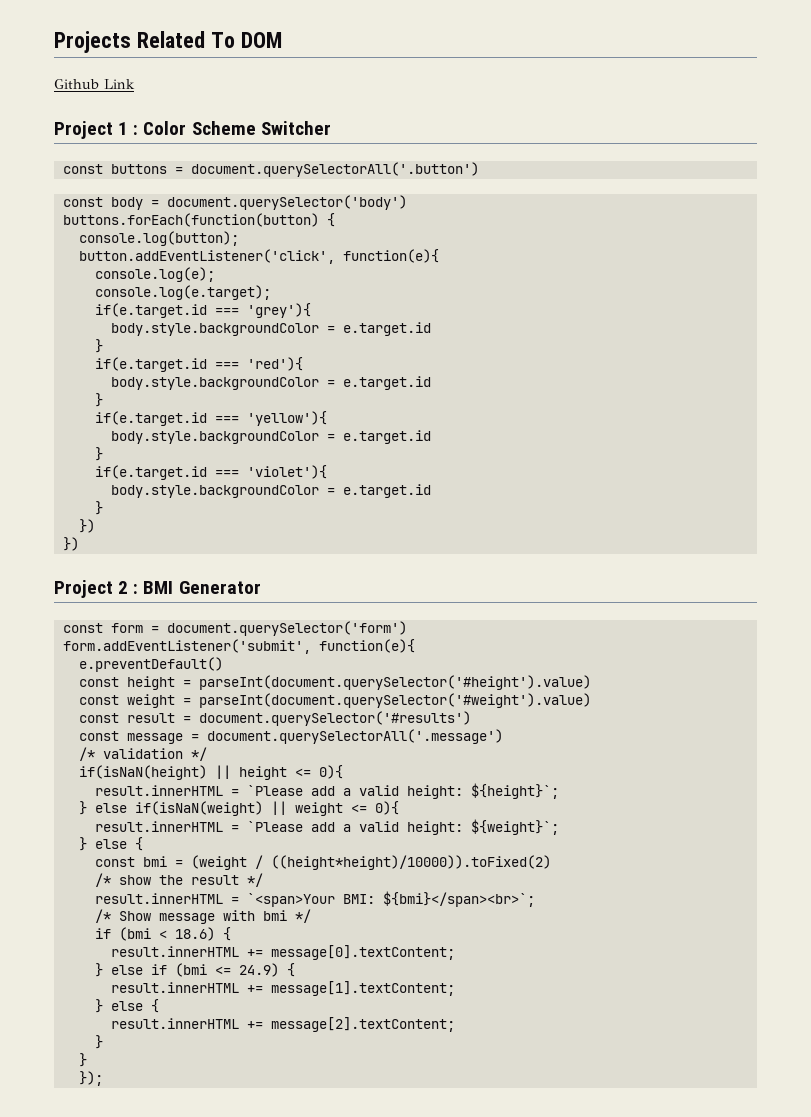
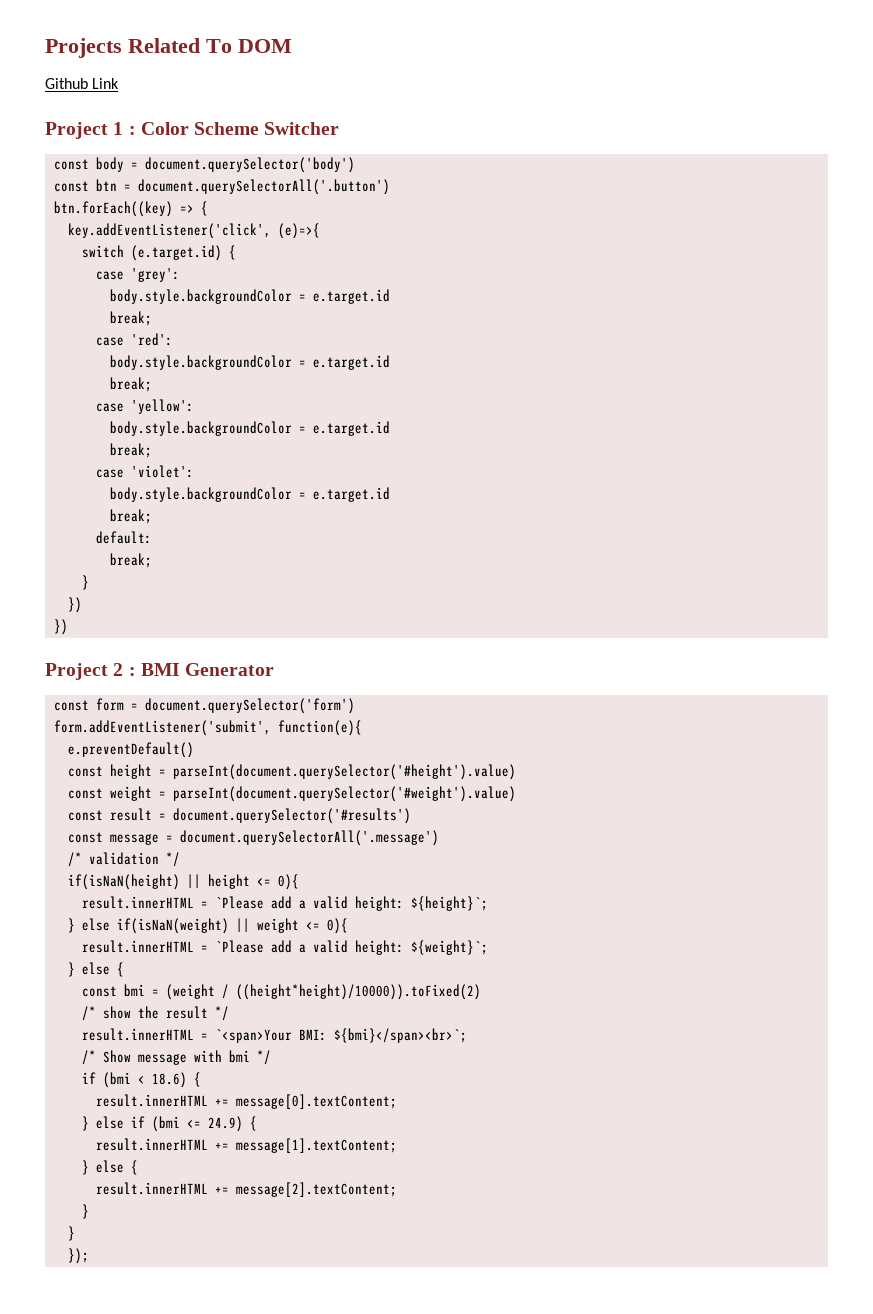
- const buttons = document.querySelectorAll('.button')
- buttons.forEach(function(button) {
- console.log(button);
- button.addEventListener('click', function(e){
- console.log(e);
- console.log(e.target);
- if(e.target.id === 'grey'){
+ const btn = document.querySelectorAll('.button')
+ btn.forEach((key) => {
+ key.addEventListener('click', (e)=>{
+ switch (e.target.id) {
+ case 'grey':
  body.style.backgroundColor = e.target.id
- }
- if(e.target.id === 'red'){
+ break;
+ case 'red':
  body.style.backgroundColor = e.target.id
- }
- if(e.target.id === 'yellow'){
+ break;
+ case 'yellow':
  body.style.backgroundColor = e.target.id
- }
- if(e.target.id === 'violet'){
+ break;
+ case 'violet':
  body.style.backgroundColor = e.target.id
+ break;
+ default:
+ break;

